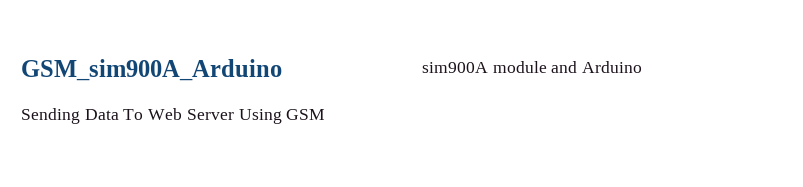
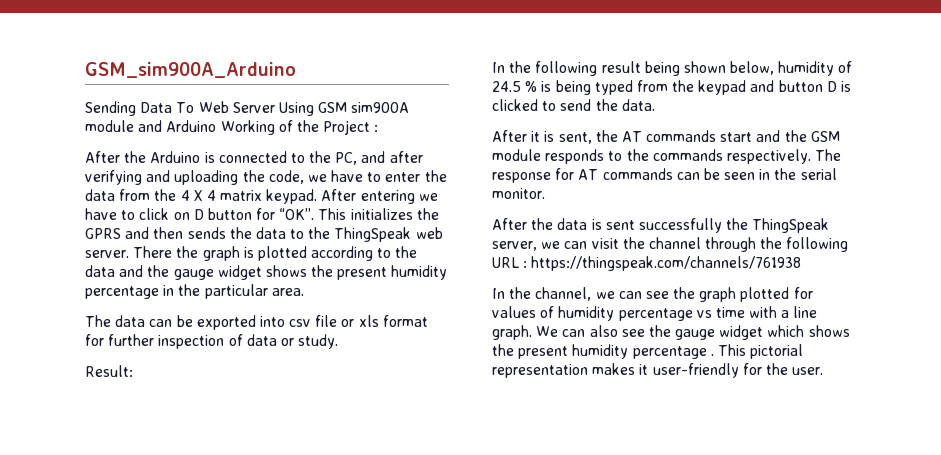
- Sending Data To Web Server Using GSM sim900A module and Arduino
+ Sending Data To Web Server Using GSM sim900A module and Arduino Working of the Project :
+ After the Arduino is connected to the PC, and after verifying and uploading the code, we have to enter the data from the 4 X 4 matrix keypad. After entering we have to click on D button for “OK”. This initializes the GPRS and then sends the data to the ThingSpeak web server. There the graph is plotted according to the data and the gauge widget shows the present humidity percentage in the particular area.
+ The data can be exported into csv file or xls format for further inspection of data or study.
+ Result:
+ In the following result being shown below, humidity of 24.5 % is being typed from the keypad and button D is clicked to send the data.
+ After it is sent, the AT commands start and the GSM module responds to the commands respectively. The response for AT commands can be seen in the serial monitor.
+ After the data is sent successfully the ThingSpeak server, we can visit the channel through the following URL : https://thingspeak.com/channels/761938
+ In the channel, we can see the graph plotted for values of humidity percentage vs time with a line graph. We can also see the gauge widget which shows the present humidity percentage . This pictorial representation makes it user-friendly for the user.

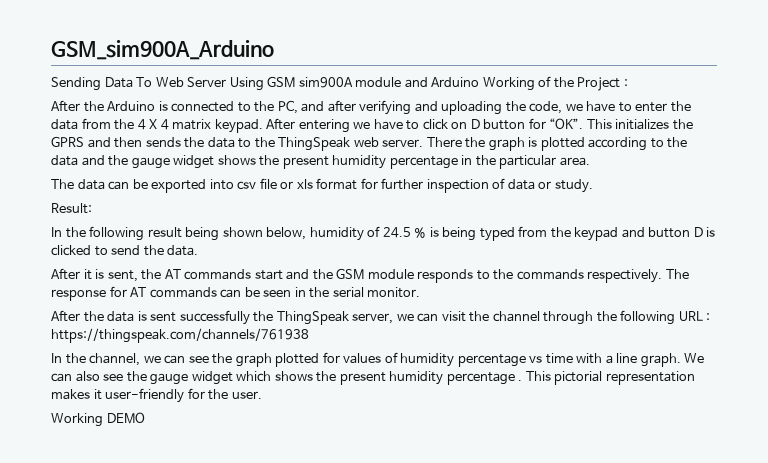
+ Working DEMO

